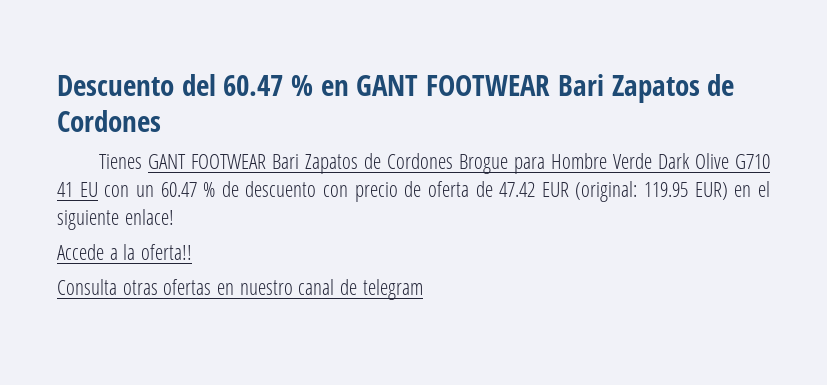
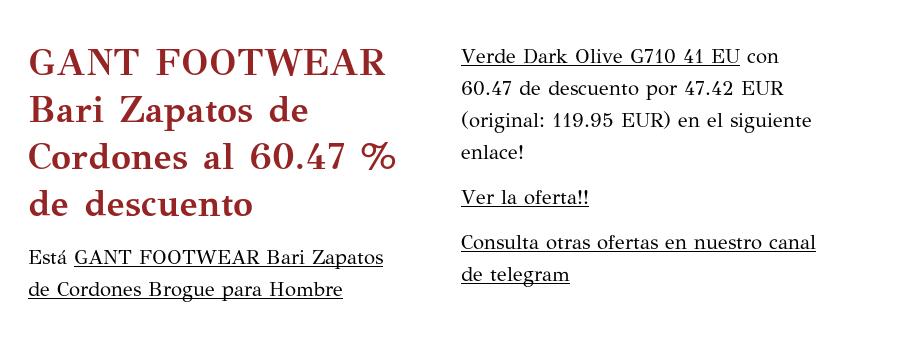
- Descuento del 60.47 % en GANT FOOTWEAR Bari Zapatos de Cordones
- Tienes GANT FOOTWEAR Bari Zapatos de Cordones Brogue para Hombre Verde Dark Olive G710 41 EU con un 60.47 % de descuento con precio de oferta de 47.42 EUR (original: 119.95 EUR) en el siguiente enlace!
+ GANT FOOTWEAR Bari Zapatos de Cordones al 60.47 % de descuento
+ Está GANT FOOTWEAR Bari Zapatos de Cordones Brogue para Hombre Verde Dark Olive G710 41 EU con 60.47 de descuento por 47.42 EUR (original: 119.95 EUR) en el siguiente enlace!
- Accede a la oferta!!
+ Ver la oferta!!

